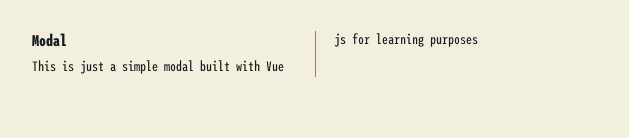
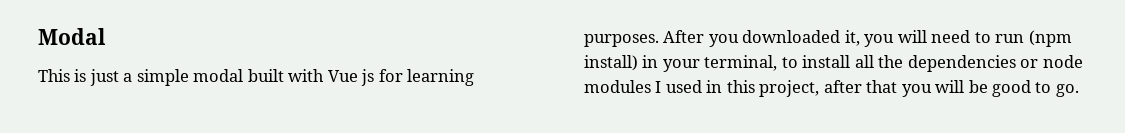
- This is just a simple modal built with Vue js for learning purposes
+ This is just a simple modal built with Vue js for learning purposes. After you downloaded it, you will need to run (npm install) in your terminal, to install all the dependencies or node modules I used in this project, after that you will be good to go.

